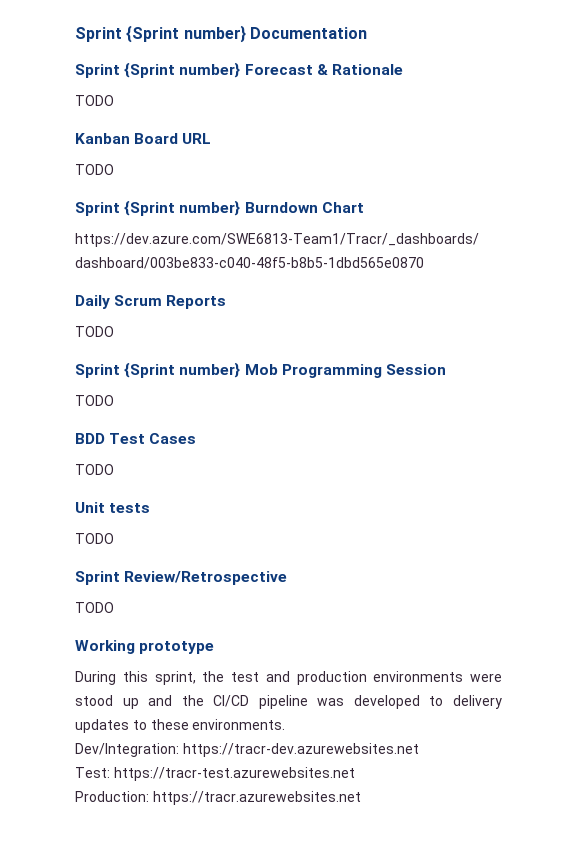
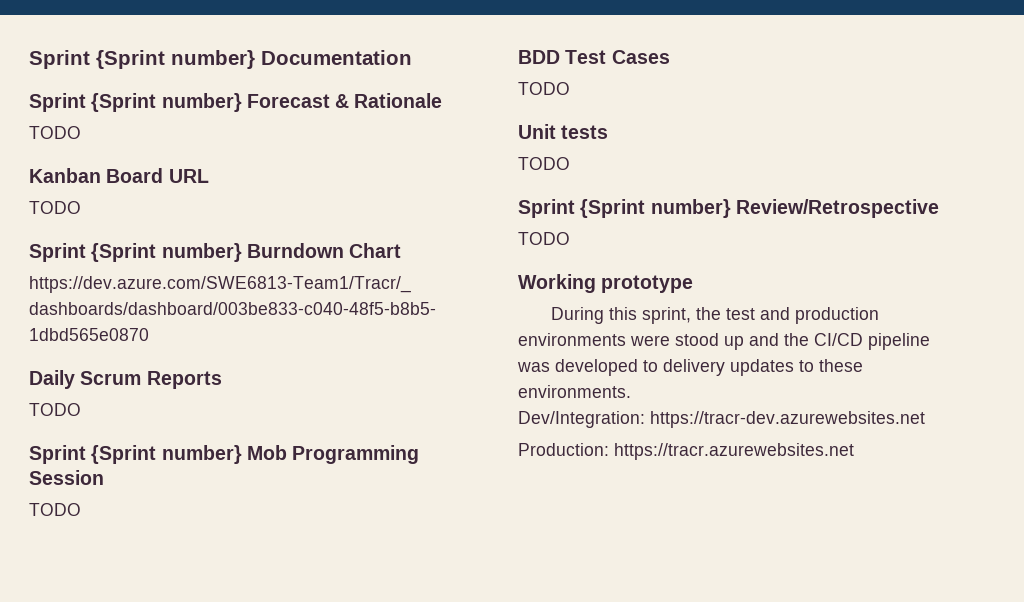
- Sprint Review/Retrospective
+ Sprint {Sprint number} Review/Retrospective
- Test: https://tracr-test.azurewebsites.net

